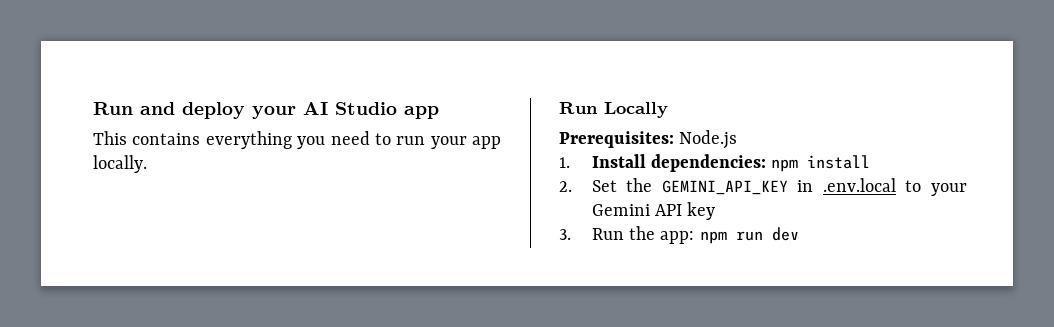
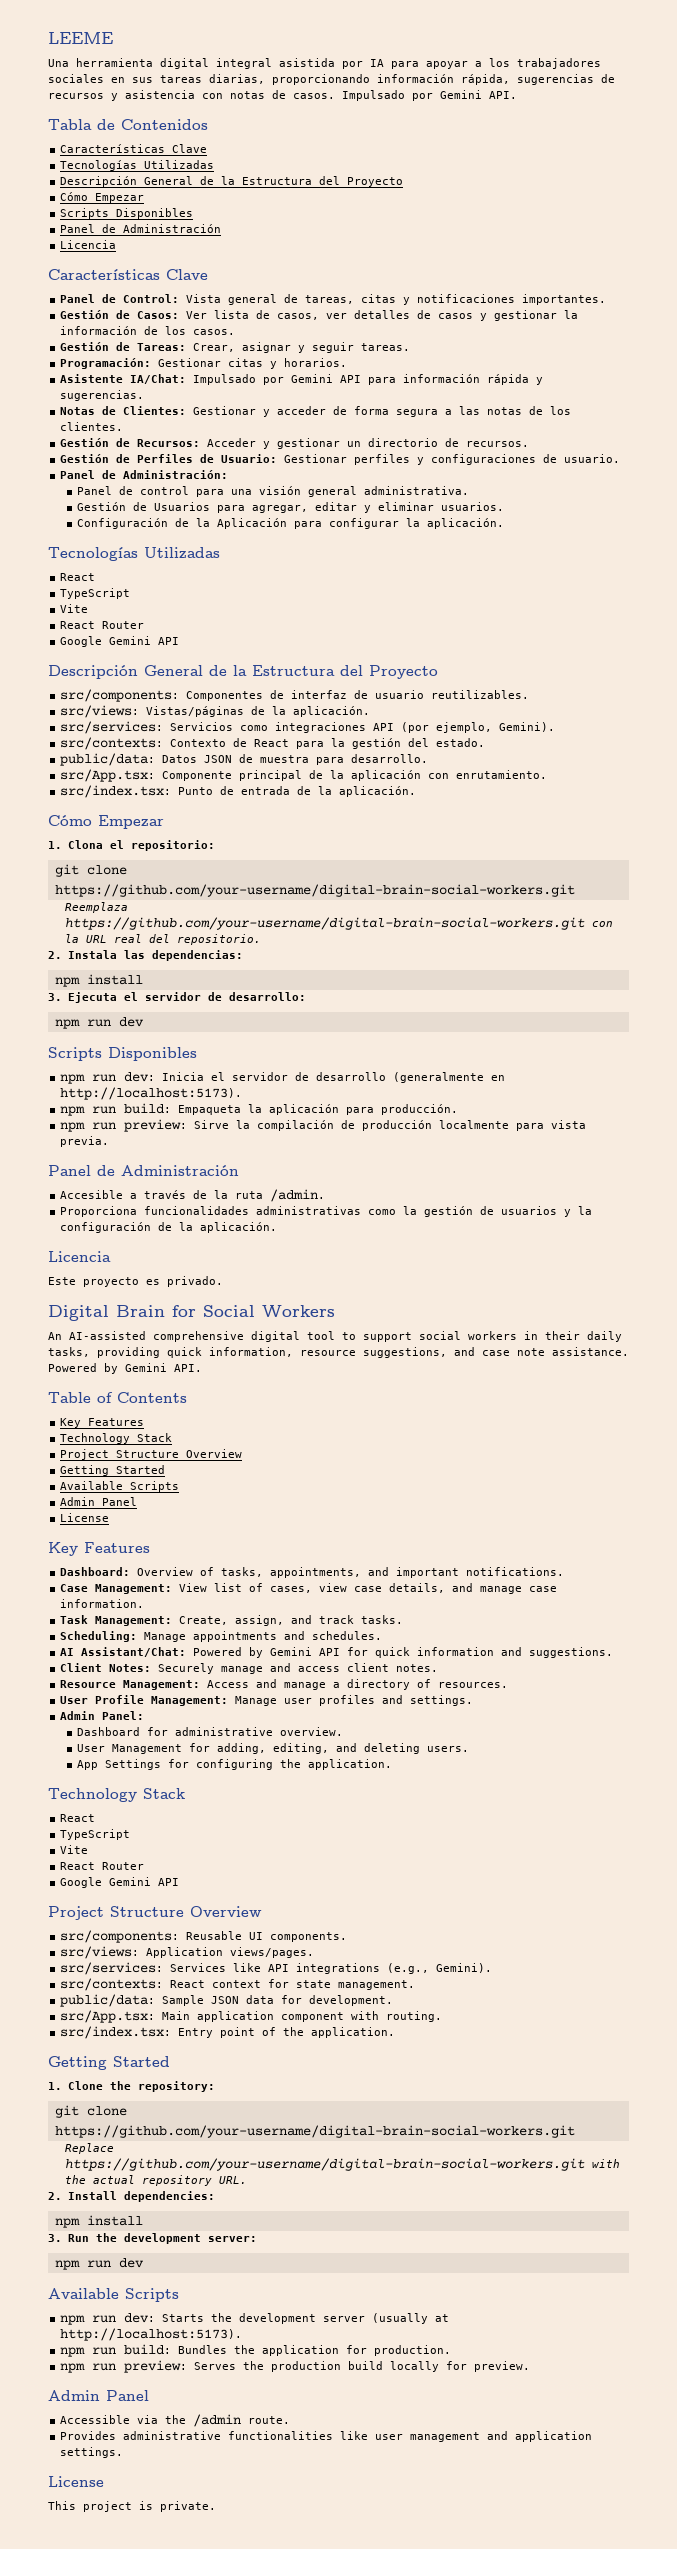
- Run and deploy your AI Studio app
- This contains everything you need to run your app locally.
- Run Locally
- Prerequisites: Node.js
- 1. Install dependencies: npm install
- 2. Set the GEMINI_API_KEY in .env.local to your Gemini API key
- 3. Run the app: npm run dev
+ LEEME
+ Una herramienta digital integral asistida por IA para apoyar a los trabajadores sociales en sus tareas diarias, proporcionando información rápida, sugerencias de recursos y asistencia con notas de casos. Impulsado por Gemini API.
+ Tabla de Contenidos
+ Características Clave
+ Tecnologías Utilizadas
+ Descripción General de la Estructura del Proyecto
+ Cómo Empezar
+ Scripts Disponibles
+ Panel de Administración
+ Licencia
+ Características Clave
+ Panel de Control: Vista general de tareas, citas y notificaciones importantes.
+ Gestión de Casos: Ver lista de casos, ver detalles de casos y gestionar la información de los casos.
+ Gestión de Tareas: Crear, asignar y seguir tareas.
+ Programación: Gestionar citas y horarios.
+ Asistente IA/Chat: Impulsado por Gemini API para información rápida y sugerencias.
+ Notas de Clientes: Gestionar y acceder de forma segura a las notas de los clientes.
+ Gestión de Recursos: Acceder y gestionar un directorio de recursos.
+ Gestión de Perfiles de Usuario: Gestionar perfiles y configuraciones de usuario.
+ Panel de Administración:
+ Panel de control para una visión general administrativa.
+ Gestión de Usuarios para agregar, editar y eliminar usuarios.
+ Configuración de la Aplicación para configurar la aplicación.
+ Tecnologías Utilizadas
+ React
+ TypeScript
+ Vite
+ React Router
+ Google Gemini API
+ Descripción General de la Estructura del Proyecto
+ src/components: Componentes de interfaz de usuario reutilizables.
+ src/views: Vistas/páginas de la aplicación.
+ src/services: Servicios como integraciones API (por ejemplo, Gemini).
+ src/contexts: Contexto de React para la gestión del estado.
+ public/data: Datos JSON de muestra para desarrollo.
+ src/App.tsx: Componente principal de la aplicación con enrutamiento.
+ src/index.tsx: Punto de entrada de la aplicación.
+ Cómo Empezar
+ 1. Clona el repositorio:
+ git clone https://github.com/your-username/digital-brain-social-workers.git
+ Reemplaza https://github.com/your-username/digital-brain-social-workers.git con la URL real del repositorio.
+ 2. Instala las dependencias:
+ npm install
+ 3. Ejecuta el servidor de desarrollo:
+ npm run dev
+ Scripts Disponibles
+ npm run dev: Inicia el servidor de desarrollo (generalmente en http://localhost:5173).
+ npm run build: Empaqueta la aplicación para producción.
+ npm run preview: Sirve la compilación de producción localmente para vista previa.
+ Panel de Administración
+ Accesible a través de la ruta /admin.
+ Proporciona funcionalidades administrativas como la gestión de usuarios y la configuración de la aplicación.
+ Licencia
+ Este proyecto es privado.
+ Digital Brain for Social Workers
+ An AI-assisted comprehensive digital tool to support social workers in their daily tasks, providing quick information, resource suggestions, and case note assistance. Powered by Gemini API.
+ Table of Contents
+ Key Features
+ Technology Stack
+ Project Structure Overview
+ Getting Started
+ Available Scripts
+ Admin Panel
+ License
+ Key Features
+ Dashboard: Overview of tasks, appointments, and important notifications.
+ Case Management: View list of cases, view case details, and manage case information.
+ Task Management: Create, assign, and track tasks.
+ Scheduling: Manage appointments and schedules.
+ AI Assistant/Chat: Powered by Gemini API for quick information and suggestions.
+ Client Notes: Securely manage and access client notes.
+ Resource Management: Access and manage a directory of resources.
+ User Profile Management: Manage user profiles and settings.
+ Admin Panel:
+ Dashboard for administrative overview.
+ User Management for adding, editing, and deleting users.
+ App Settings for configuring the application.
+ Technology Stack
+ React
+ TypeScript
+ Vite
+ React Router
+ Google Gemini API
+ Project Structure Overview
+ src/components: Reusable UI components.
+ src/views: Application views/pages.
+ src/services: Services like API integrations (e.g., Gemini).
+ src/contexts: React context for state management.
+ public/data: Sample JSON data for development.
+ src/App.tsx: Main application component with routing.
+ src/index.tsx: Entry point of the application.
+ Getting Started
+ 1. Clone the repository:
+ git clone https://github.com/your-username/digital-brain-social-workers.git
+ Replace https://github.com/your-username/digital-brain-social-workers.git with the actual repository URL.
+ 2. Install dependencies:
+ npm install
+ 3. Run the development server:
+ npm run dev
+ Available Scripts
+ npm run dev: Starts the development server (usually at http://localhost:5173).
+ npm run build: Bundles the application for production.
+ npm run preview: Serves the production build locally for preview.
+ Admin Panel
+ Accessible via the /admin route.
+ Provides administrative functionalities like user management and application settings.
+ License
+ This project is private.

